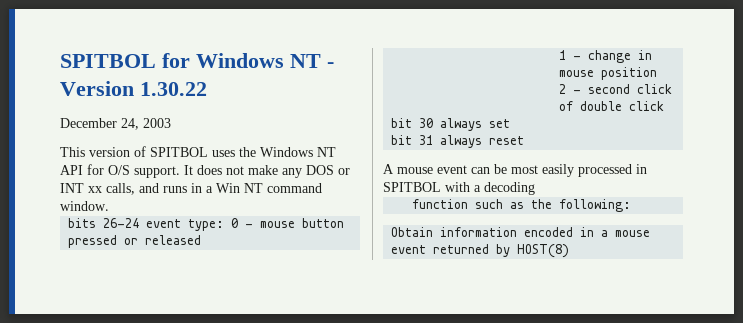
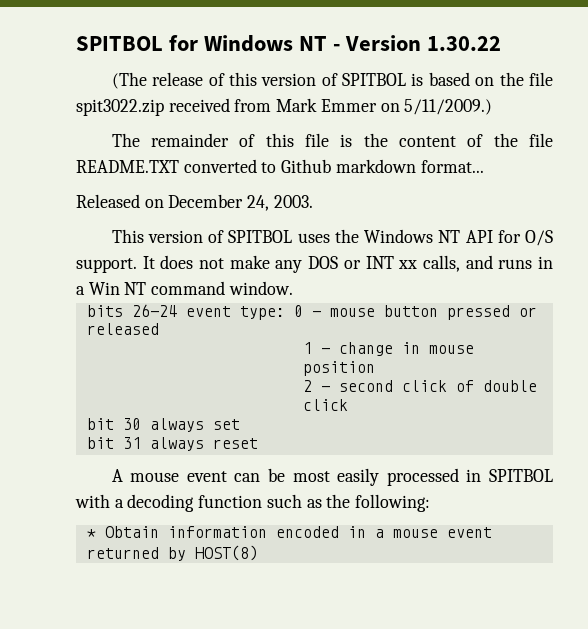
- December 24, 2003
+ (The release of this version of SPITBOL is based on the file spit3022.zip received from Mark Emmer on 5/11/2009.)
+ The remainder of this file is the content of the file README.TXT converted to Github markdown format...
+ Released on December 24, 2003.
- A mouse event can be most easily processed in SPITBOL with a decoding
- function such as the following:
+ A mouse event can be most easily processed in SPITBOL with a decoding function such as the following:
- Obtain information encoded in a mouse event returned by HOST(8)
+ * Obtain information encoded in a mouse event returned by HOST(8)

